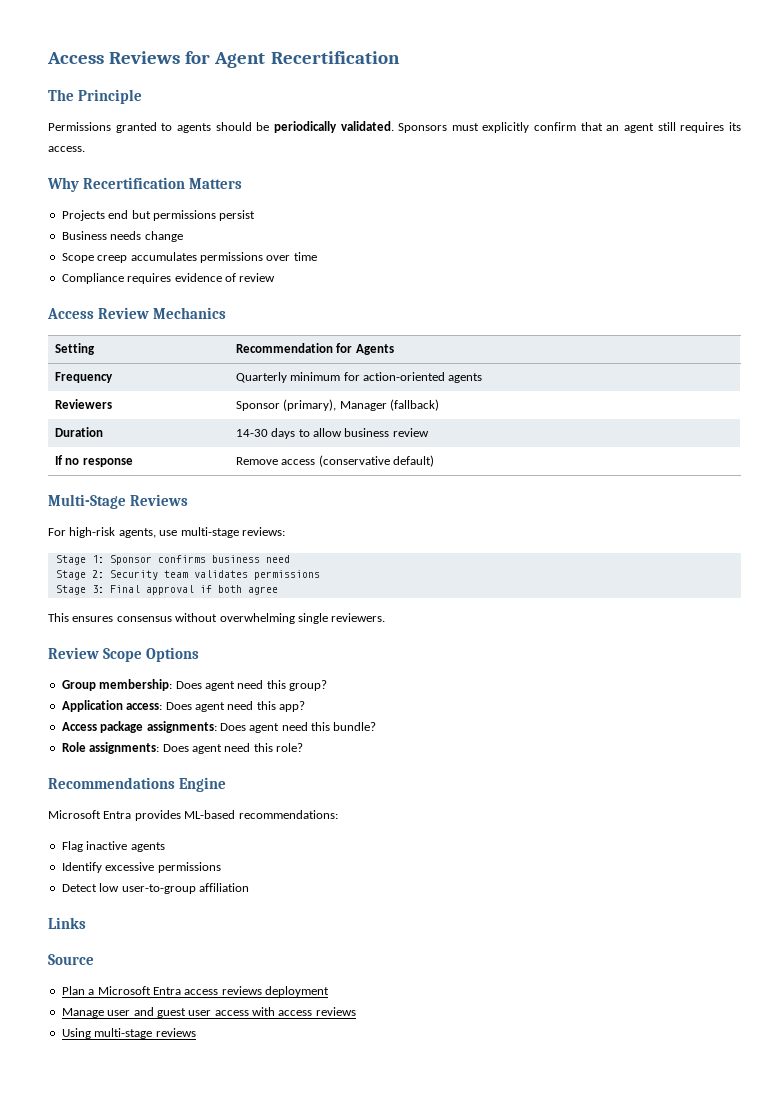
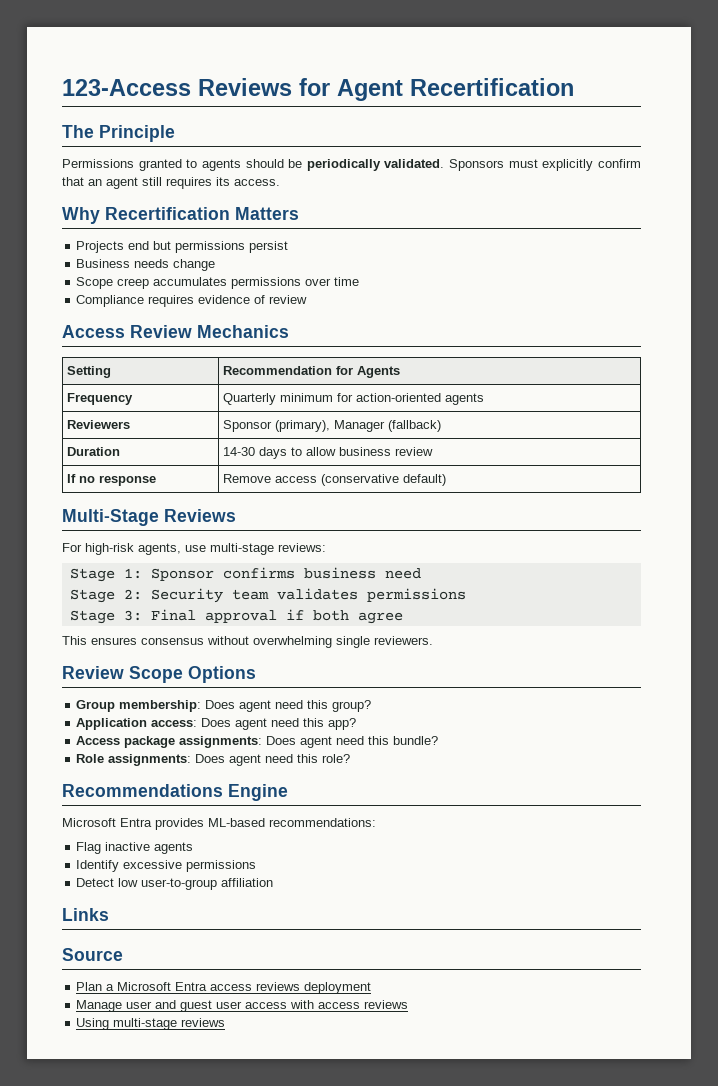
- Access Reviews for Agent Recertification
+ 123-Access Reviews for Agent Recertification

